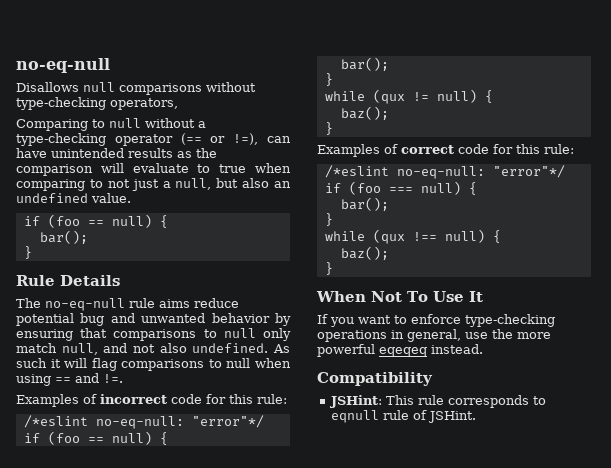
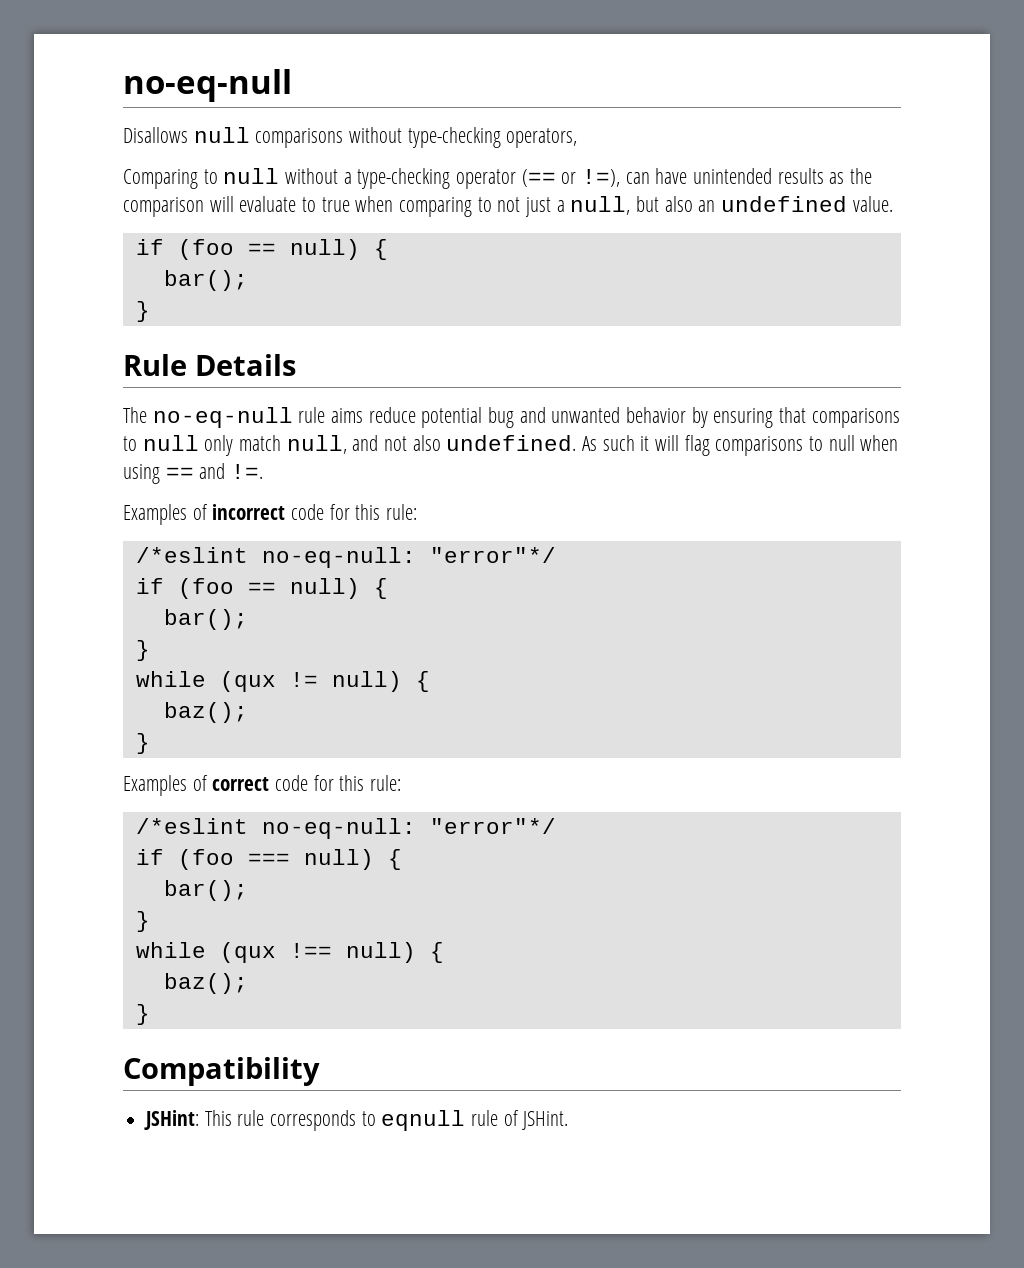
- When Not To Use It
- If you want to enforce type-checking operations in general, use the more powerful eqeqeq instead.

